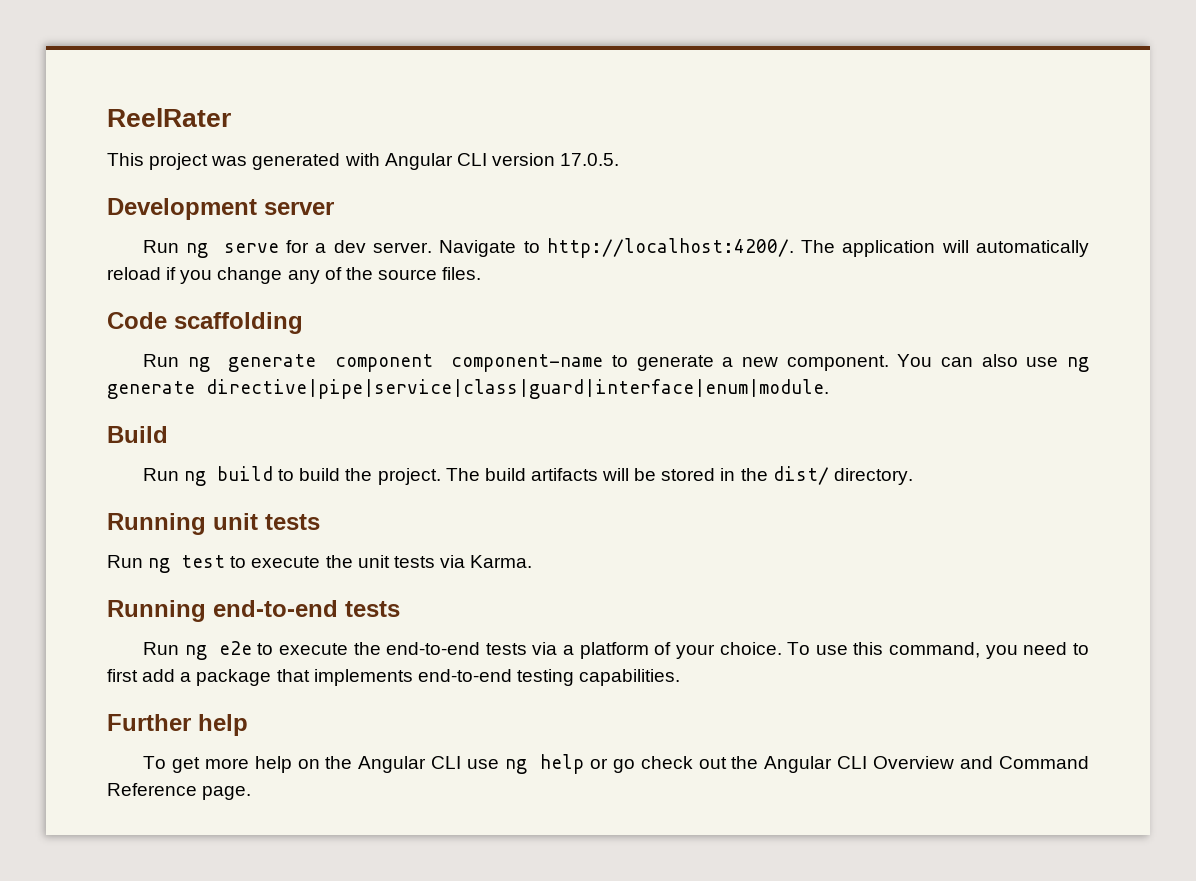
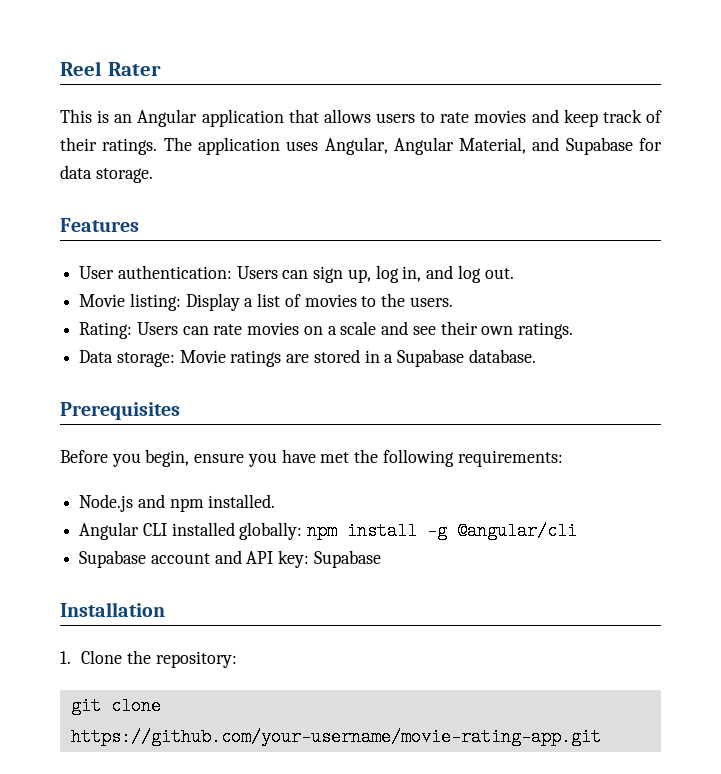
- ReelRater
+ Reel Rater
- This project was generated with Angular CLI version 17.0.5.
- Development server
- Run ng serve for a dev server. Navigate to http://localhost:4200/. The application will automatically reload if you change any of the source files.
- Code scaffolding
- Run ng generate component component-name to generate a new component. You can also use ng generate directive|pipe|service|class|guard|interface|enum|module.
- Build
- Run ng build to build the project. The build artifacts will be stored in the dist/ directory.
- Running unit tests
- Run ng test to execute the unit tests via Karma.
- Running end-to-end tests
- Run ng e2e to execute the end-to-end tests via a platform of your choice. To use this command, you need to first add a package that implements end-to-end testing capabilities.
- Further help
- To get more help on the Angular CLI use ng help or go check out the Angular CLI Overview and Command Reference page.
+ This is an Angular application that allows users to rate movies and keep track of their ratings. The application uses Angular, Angular Material, and Supabase for data storage.
+ Features
+ User authentication: Users can sign up, log in, and log out.
+ Movie listing: Display a list of movies to the users.
+ Rating: Users can rate movies on a scale and see their own ratings.
+ Data storage: Movie ratings are stored in a Supabase database.
+ Prerequisites
+ Before you begin, ensure you have met the following requirements:
+ Node.js and npm installed.
+ Angular CLI installed globally: npm install -g @angular/cli
+ Supabase account and API key: Supabase
+ Installation
+ 1. Clone the repository:
+ git clone https://github.com/your-username/movie-rating-app.git

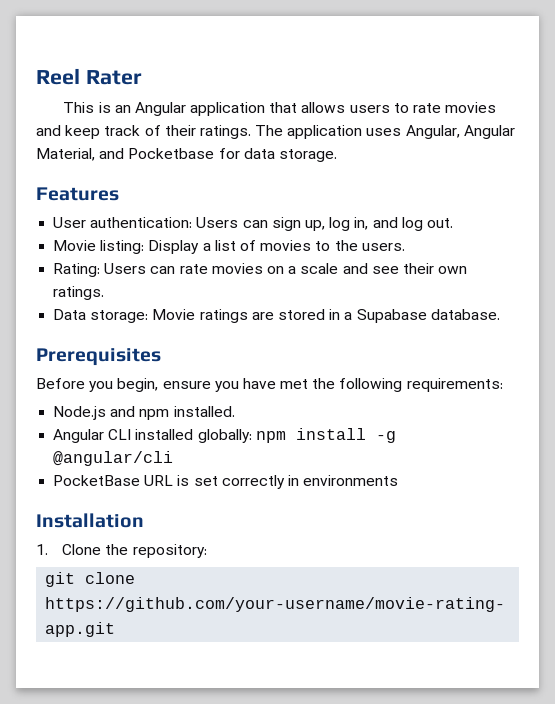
- The application uses Angular, Angular Material, and Supabase for data storage.
+ The application uses Angular, Angular Material, and Pocketbase for data storage.
- Supabase account and API key: Supabase
+ PocketBase URL is set correctly in environments

